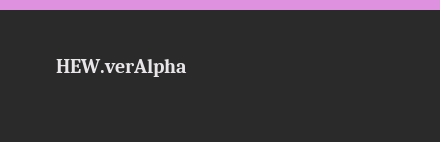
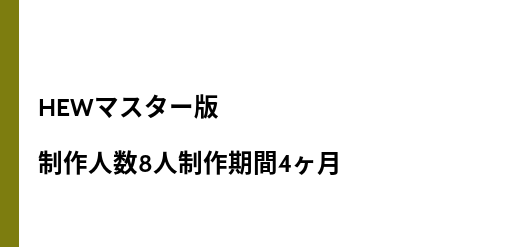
- HEW.verAlpha
+ HEWマスター版
+ 制作人数8人制作期間4ヶ月

